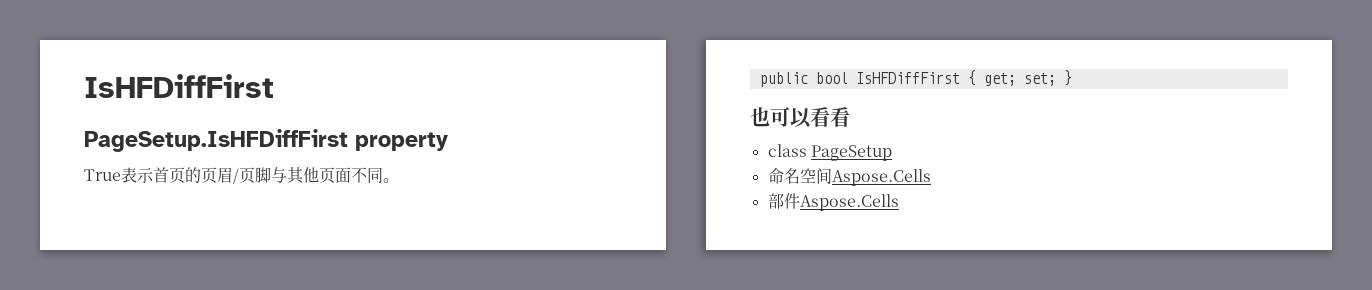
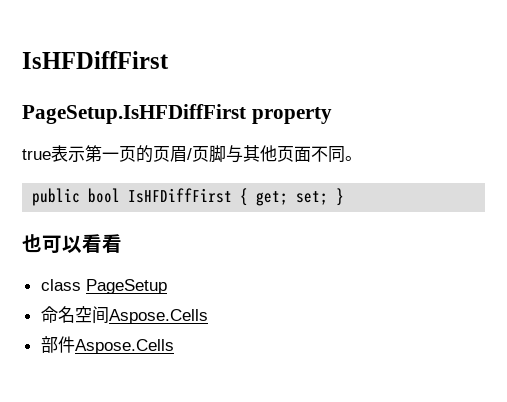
- True表示首页的页眉/页脚与其他页面不同。
+ true表示第一页的页眉/页脚与其他页面不同。

